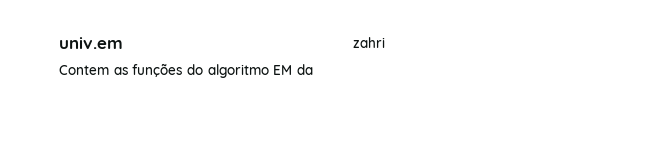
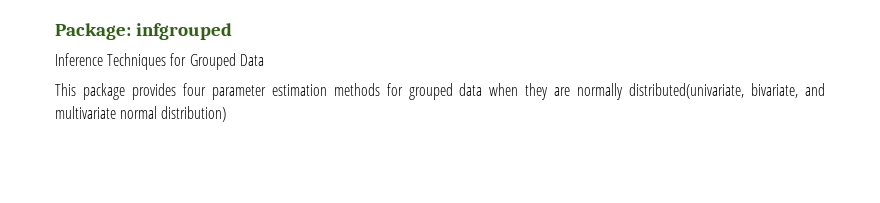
- univ.em
- Contem as funções do algoritmo EM da zahri
+ Package: infgrouped
+ Inference Techniques for Grouped Data
+ This package provides four parameter estimation methods for grouped data when they are normally distributed(univariate, bivariate, and multivariate normal distribution)

